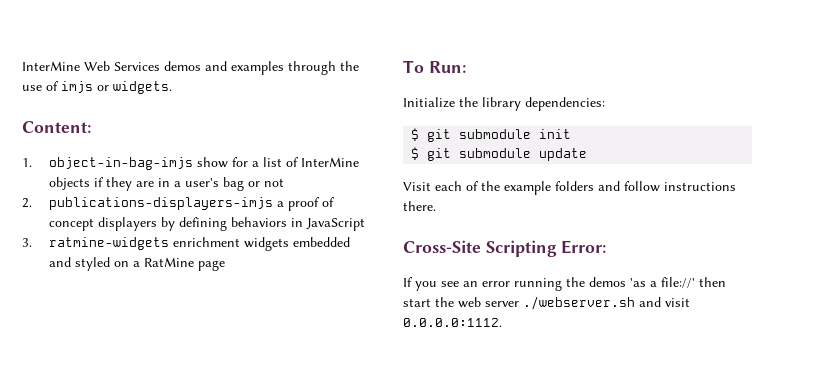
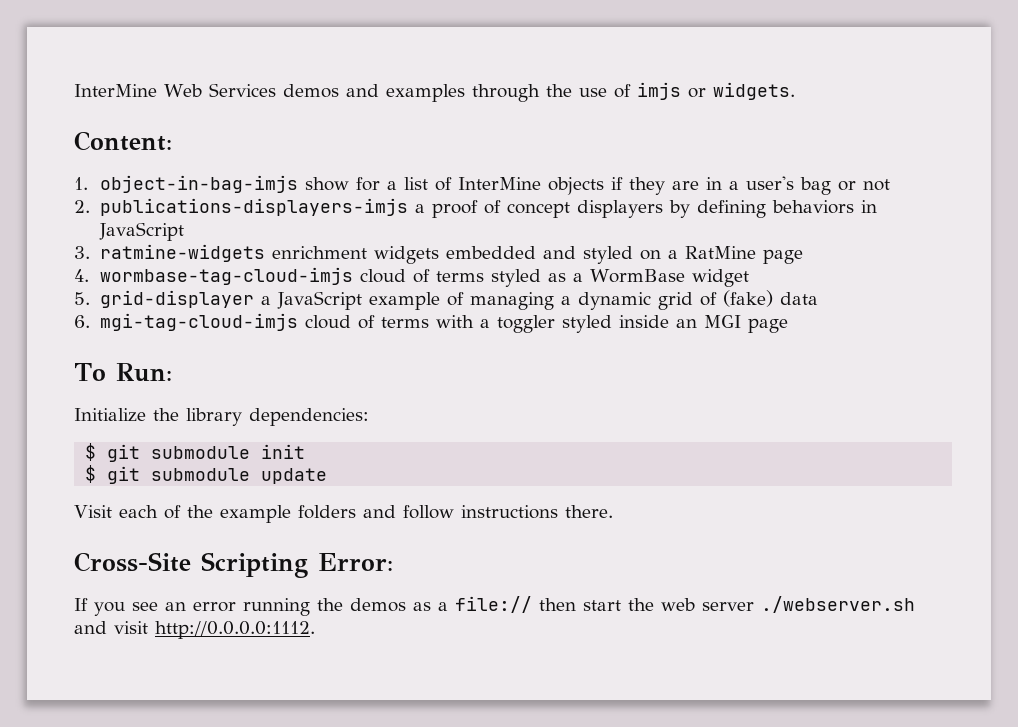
+ 4. wormbase-tag-cloud-imjs cloud of terms styled as a WormBase widget
+ 5. grid-displayer a JavaScript example of managing a dynamic grid of (fake) data
+ 6. mgi-tag-cloud-imjs cloud of terms with a toggler styled inside an MGI page
- If you see an error running the demos 'as a file://' then start the web server ./webserver.sh and visit 0.0.0.0:1112.
+ If you see an error running the demos as a file:// then start the web server ./webserver.sh and visit http://0.0.0.0:1112.

